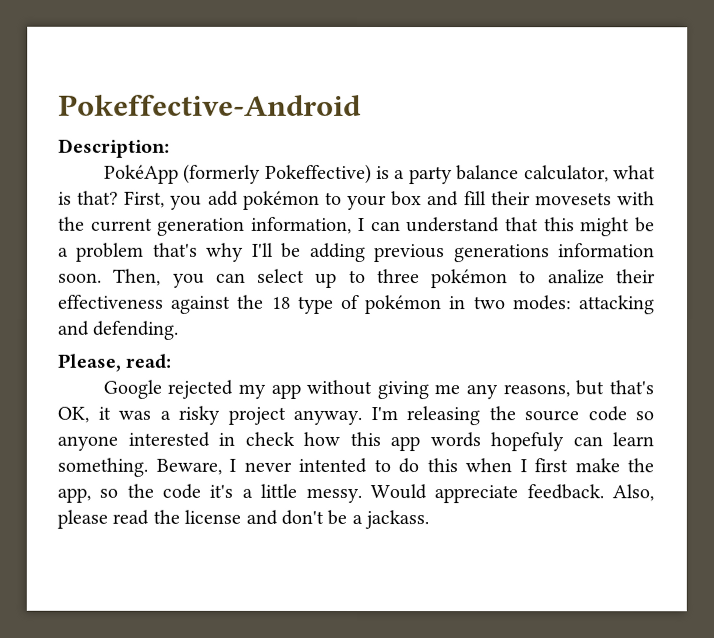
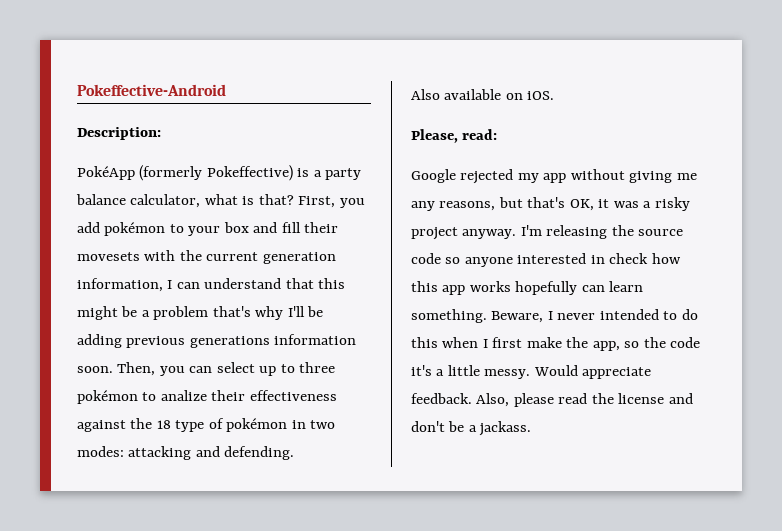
+ Also available on iOS.
- I'm releasing the source code so anyone interested in check how this app words hopefuly can learn something.
+ I'm releasing the source code so anyone interested in check how this app works hopefully can learn something.
- Beware, I never intented to do this when I first make the app, so the code it's a little messy.
+ Beware, I never intended to do this when I first make the app, so the code it's a little messy.

